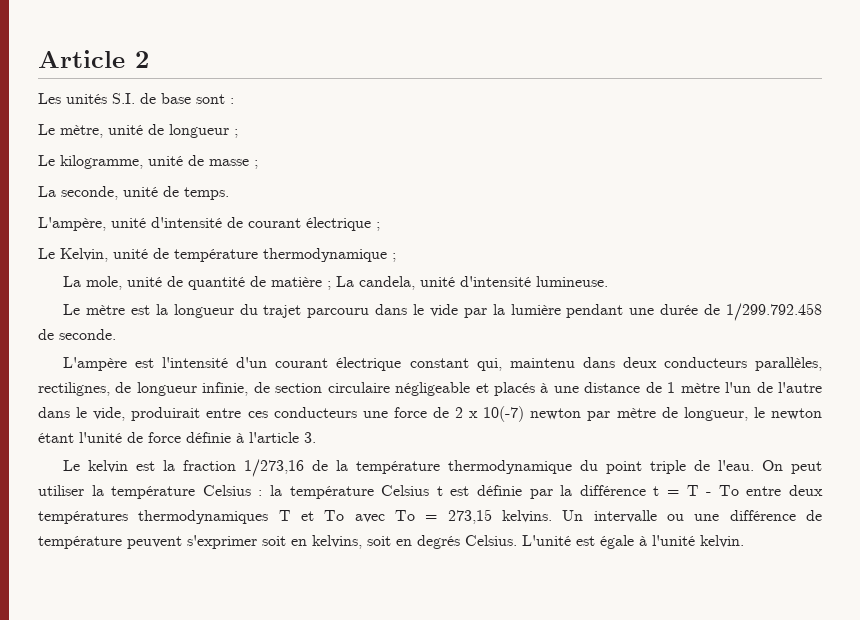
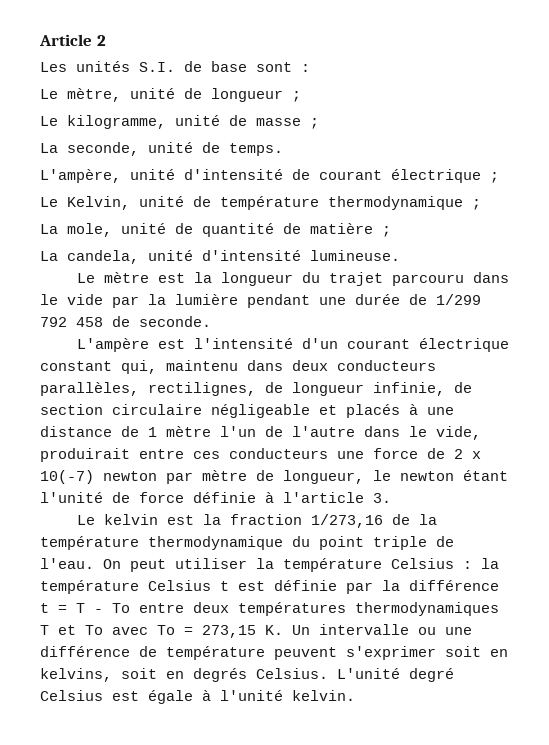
- La mole, unité de quantité de matière ; La candela, unité d'intensité lumineuse.
+ La mole, unité de quantité de matière ;
+ La candela, unité d'intensité lumineuse.
- Le mètre est la longueur du trajet parcouru dans le vide par la lumière pendant une durée de 1/299.792.458 de seconde.
+ Le mètre est la longueur du trajet parcouru dans le vide par la lumière pendant une durée de 1/299 792 458 de seconde.
- On peut utiliser la température Celsius : la température Celsius t est définie par la différence t = T - To entre deux températures thermodynamiques T et To avec To = 273,15 kelvins. Un intervalle ou une différence de température peuvent s'exprimer soit en kelvins, soit en degrés Celsius.
+ On peut utiliser la température Celsius : la température Celsius t est définie par la différence t = T - To entre deux températures thermodynamiques T et To avec To = 273,15 K. Un intervalle ou une différence de température peuvent s'exprimer soit en kelvins, soit en degrés Celsius.
- L'unité est égale à l'unité kelvin.
+ L'unité degré Celsius est égale à l'unité kelvin.

